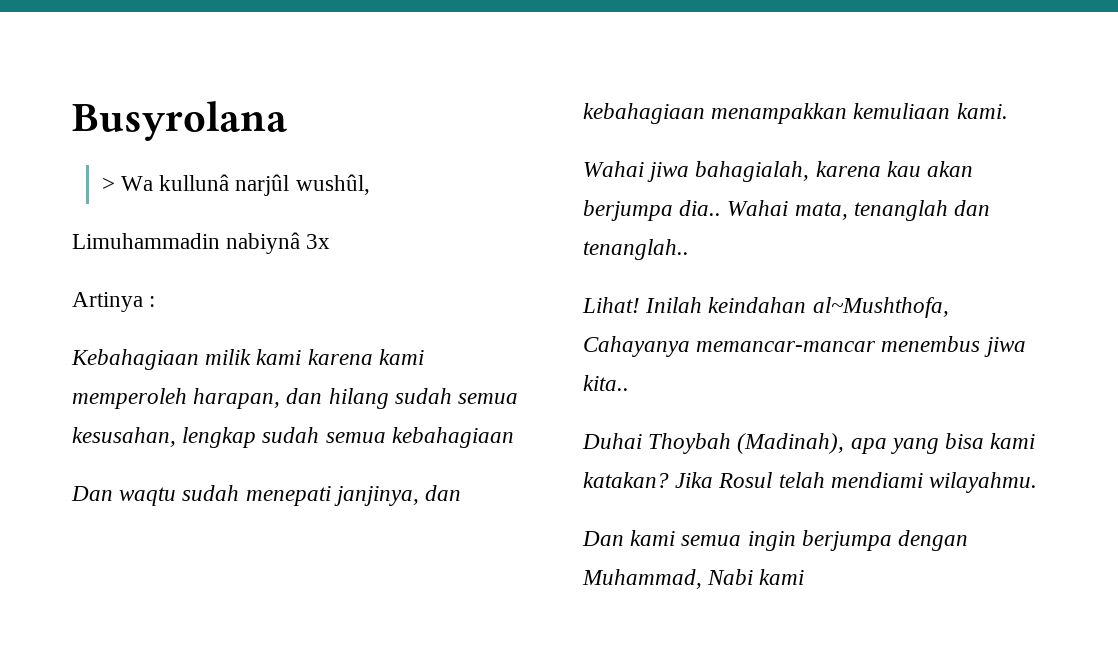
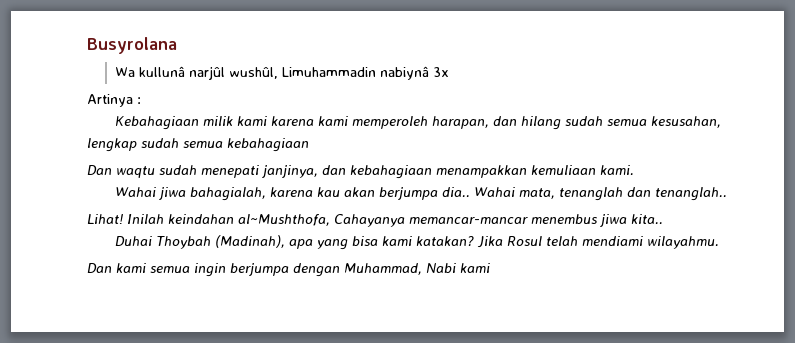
- > Wa kullunâ narjûl wushûl,
- Limuhammadin nabiynâ 3x
+ Wa kullunâ narjûl wushûl, Limuhammadin nabiynâ 3x

